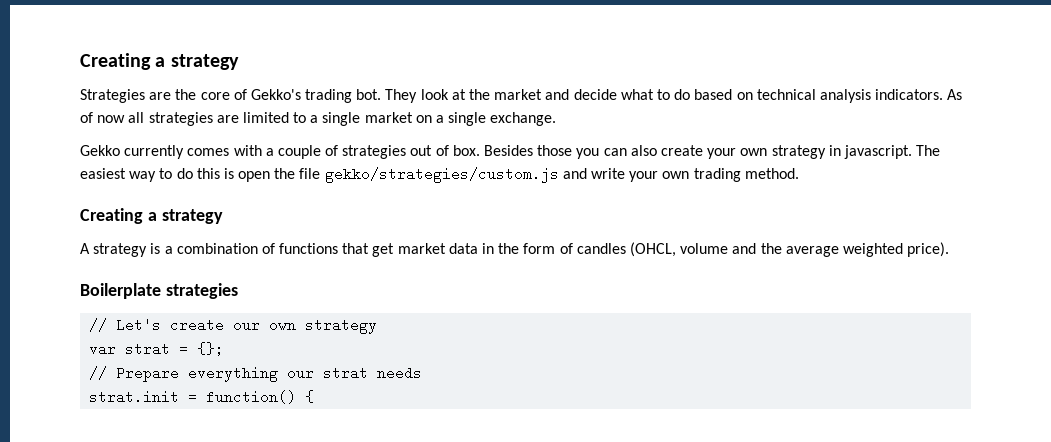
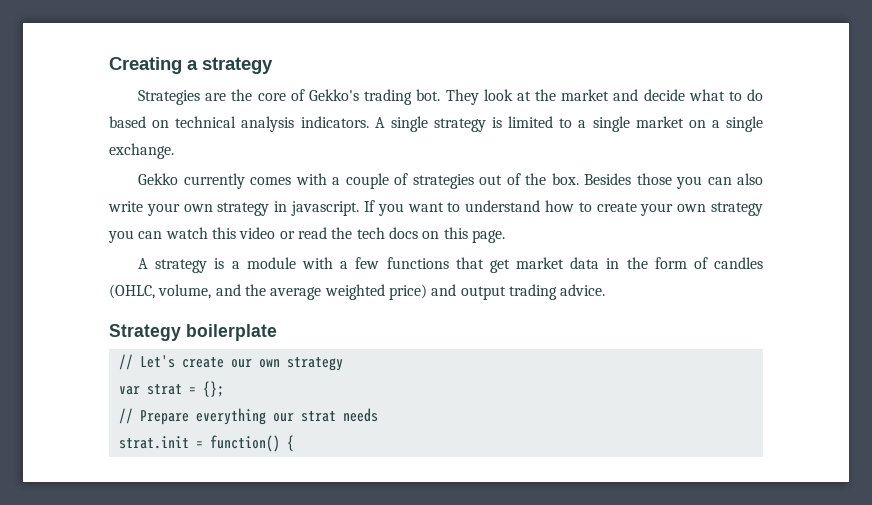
- As of now all strategies are limited to a single market on a single exchange.
+ A single strategy is limited to a single market on a single exchange.
- Gekko currently comes with a couple of strategies out of box.
+ Gekko currently comes with a couple of strategies out of the box.
- Besides those you can also create your own strategy in javascript.
+ Besides those you can also write your own strategy in javascript.
- The easiest way to do this is open the file gekko/strategies/custom.js and write your own trading method.
- Creating a strategy
+ If you want to understand how to create your own strategy you can watch this video or read the tech docs on this page.
- A strategy is a combination of functions that get market data in the form of candles (OHCL, volume and the average weighted price).
- Boilerplate strategies
+ A strategy is a module with a few functions that get market data in the form of candles (OHLC, volume, and the average weighted price) and output trading advice.
+ Strategy boilerplate

